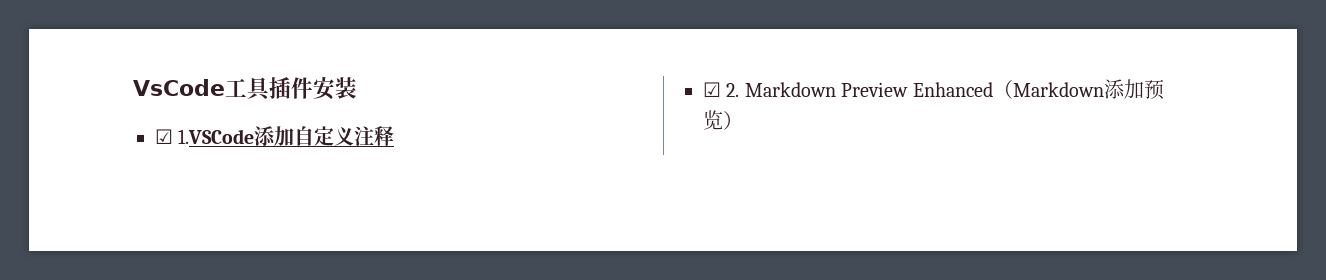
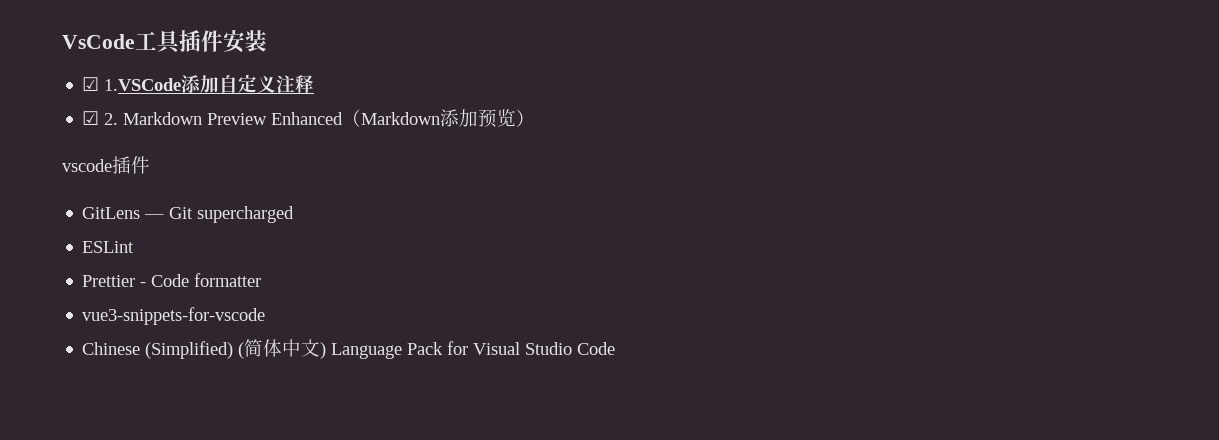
+ vscode插件
+ GitLens — Git supercharged
+ ESLint
+ Prettier - Code formatter
+ vue3-snippets-for-vscode
+ Chinese (Simplified) (简体中文) Language Pack for Visual Studio Code

